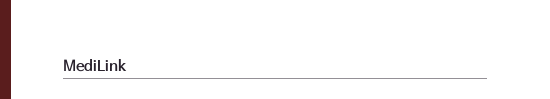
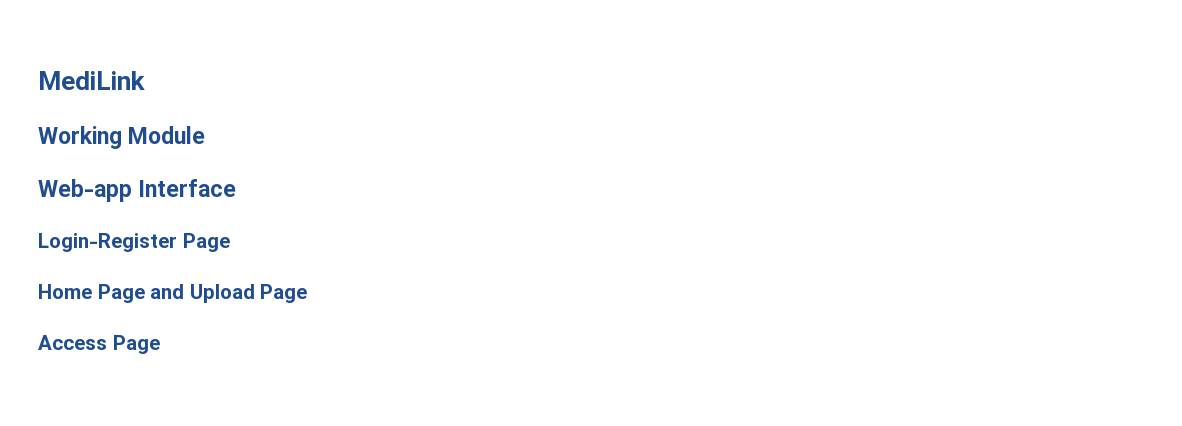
+ Working Module
+ Web-app Interface
+ Login-Register Page
+ Home Page and Upload Page
+ Access Page

